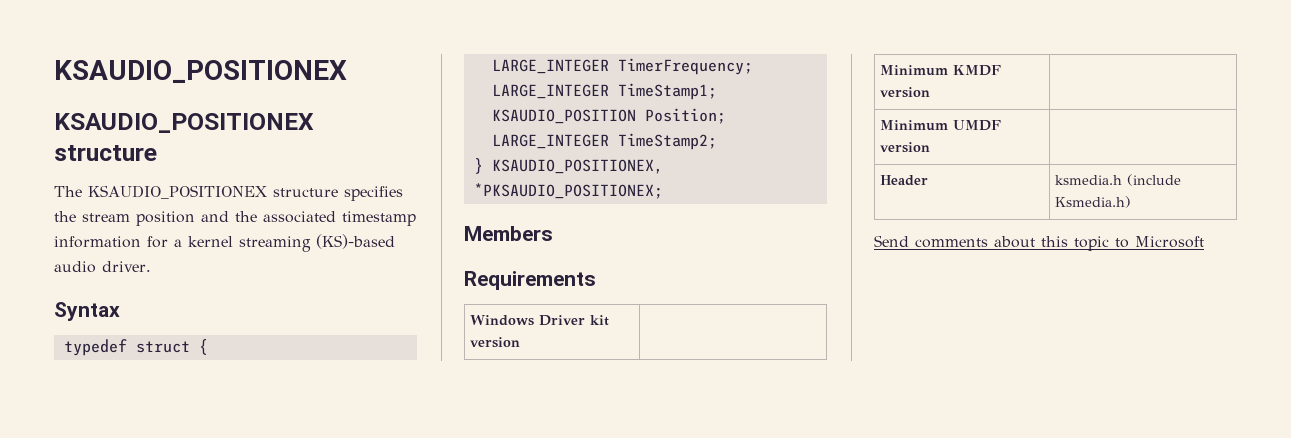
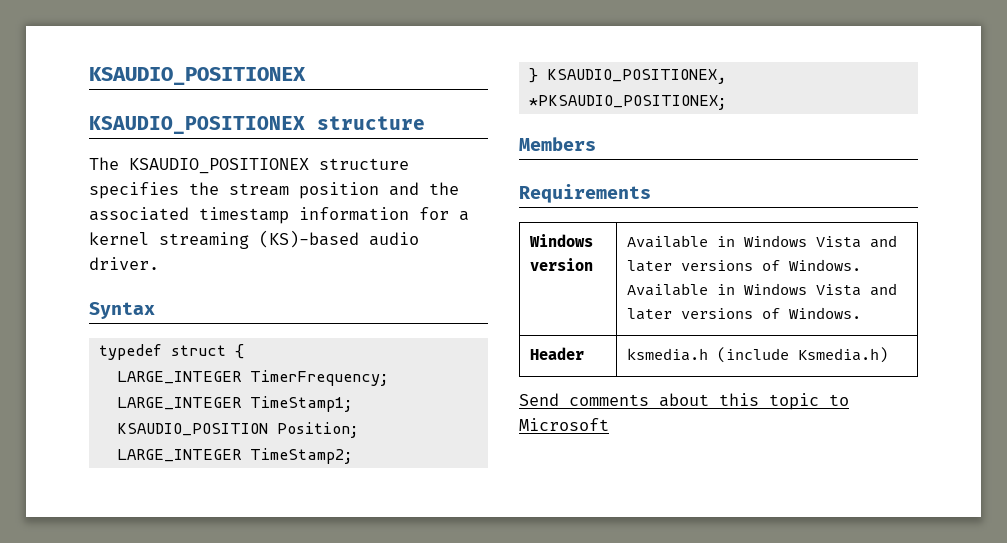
- Windows Driver kit version |
- Minimum KMDF version |
- Minimum UMDF version |
+ Windows version | Available in Windows Vista and later versions of Windows. Available in Windows Vista and later versions of Windows.

